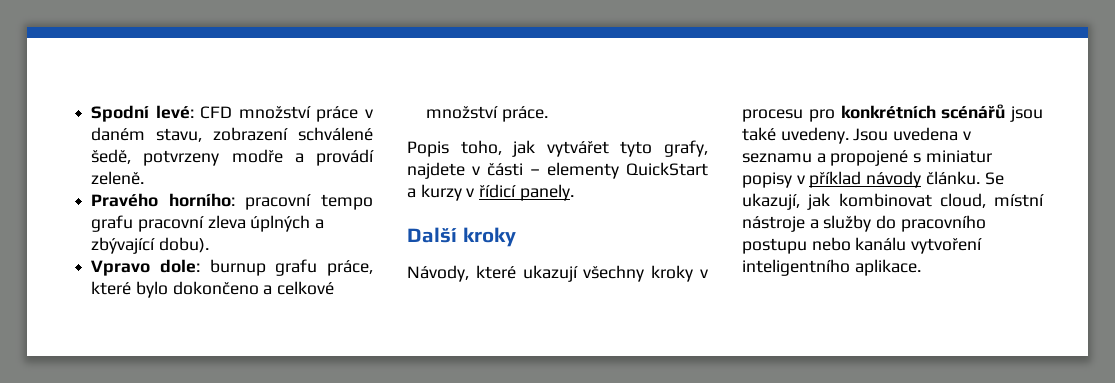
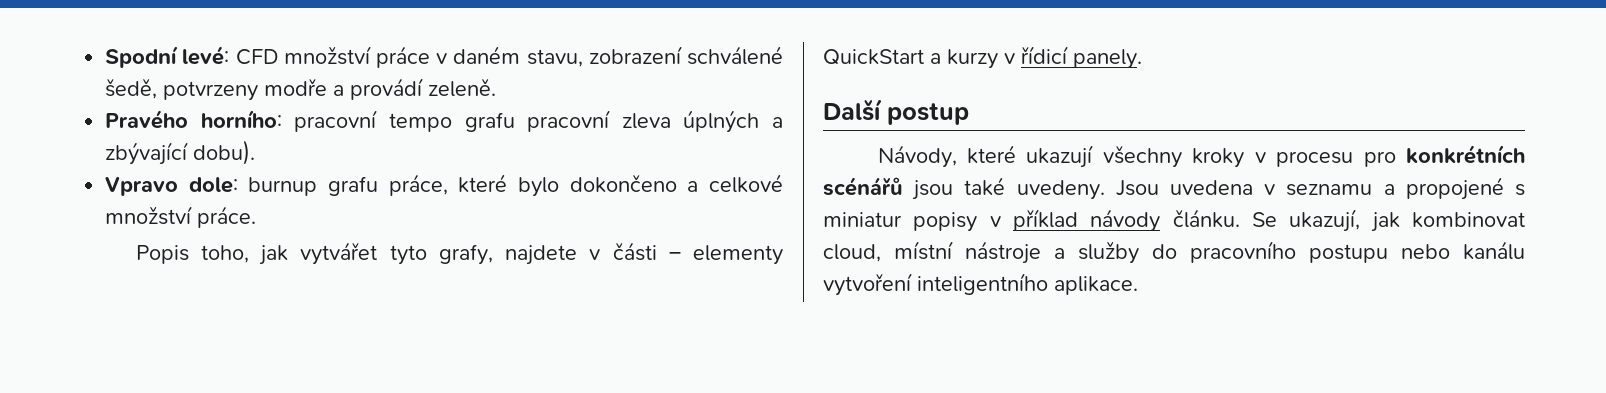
- Další kroky
+ Další postup

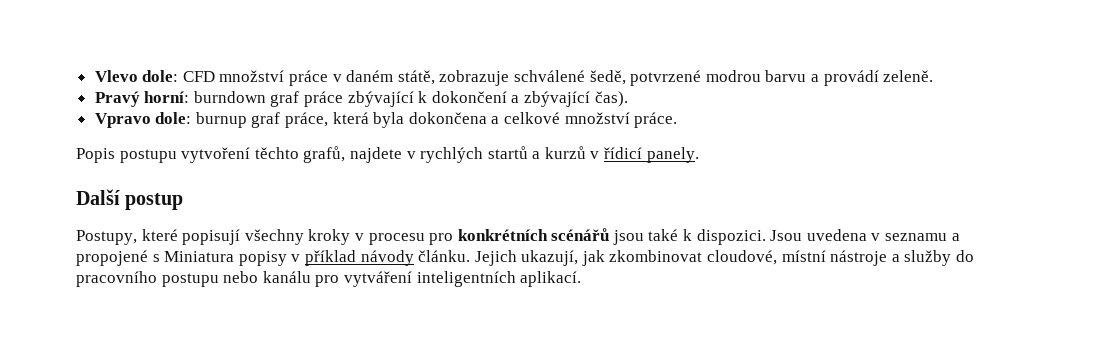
- Spodní levé: CFD množství práce v daném stavu, zobrazení schválené šedě, potvrzeny modře a provádí zeleně.
- Pravého horního: pracovní tempo grafu pracovní zleva úplných a zbývající dobu).
+ Vlevo dole: CFD množství práce v daném státě, zobrazuje schválené šedě, potvrzené modrou barvu a provádí zeleně.
+ Pravý horní: burndown graf práce zbývající k dokončení a zbývající čas).
- Vpravo dole: burnup grafu práce, které bylo dokončeno a celkové množství práce.
+ Vpravo dole: burnup graf práce, která byla dokončena a celkové množství práce.
- Popis toho, jak vytvářet tyto grafy, najdete v části – elementy QuickStart a kurzy v řídicí panely.
+ Popis postupu vytvoření těchto grafů, najdete v rychlých startů a kurzů v řídicí panely.
- Návody, které ukazují všechny kroky v procesu pro konkrétních scénářů jsou také uvedeny.
+ Postupy, které popisují všechny kroky v procesu pro konkrétních scénářů jsou také k dispozici.
- Jsou uvedena v seznamu a propojené s miniatur popisy v příklad návody článku.
+ Jsou uvedena v seznamu a propojené s Miniatura popisy v příklad návody článku.
- Se ukazují, jak kombinovat cloud, místní nástroje a služby do pracovního postupu nebo kanálu vytvoření inteligentního aplikace.
+ Jejich ukazují, jak zkombinovat cloudové, místní nástroje a služby do pracovního postupu nebo kanálu pro vytváření inteligentních aplikací.

